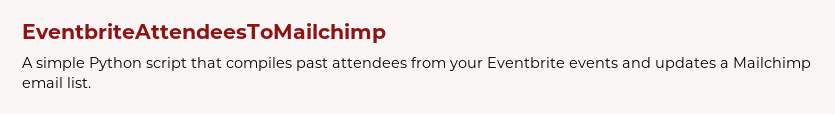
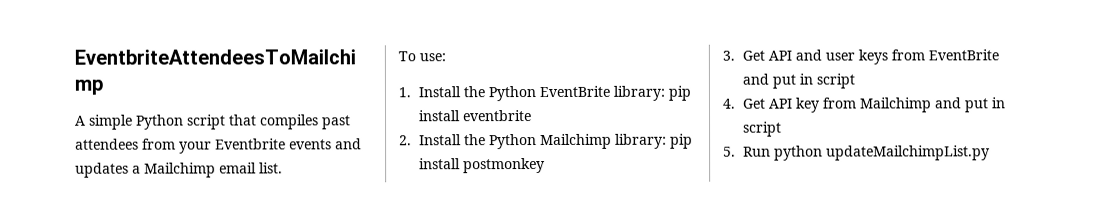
+ To use:
+ 1. Install the Python EventBrite library: pip install eventbrite
+ 2. Install the Python Mailchimp library: pip install postmonkey
+ 3. Get API and user keys from EventBrite and put in script
+ 4. Get API key from Mailchimp and put in script
+ 5. Run python updateMailchimpList.py

